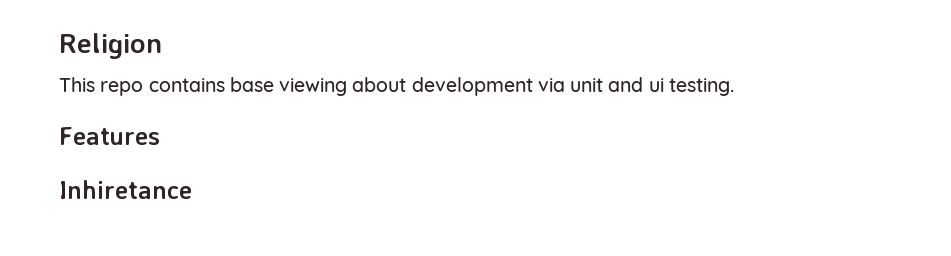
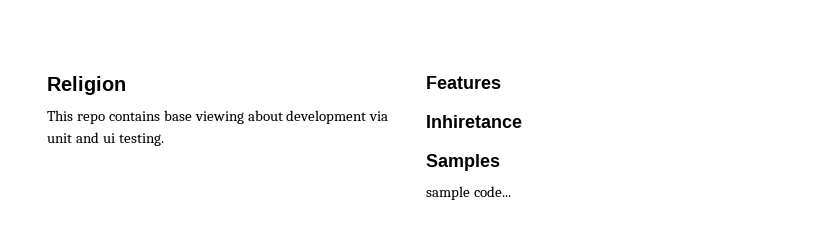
+ Samples
+ sample code...

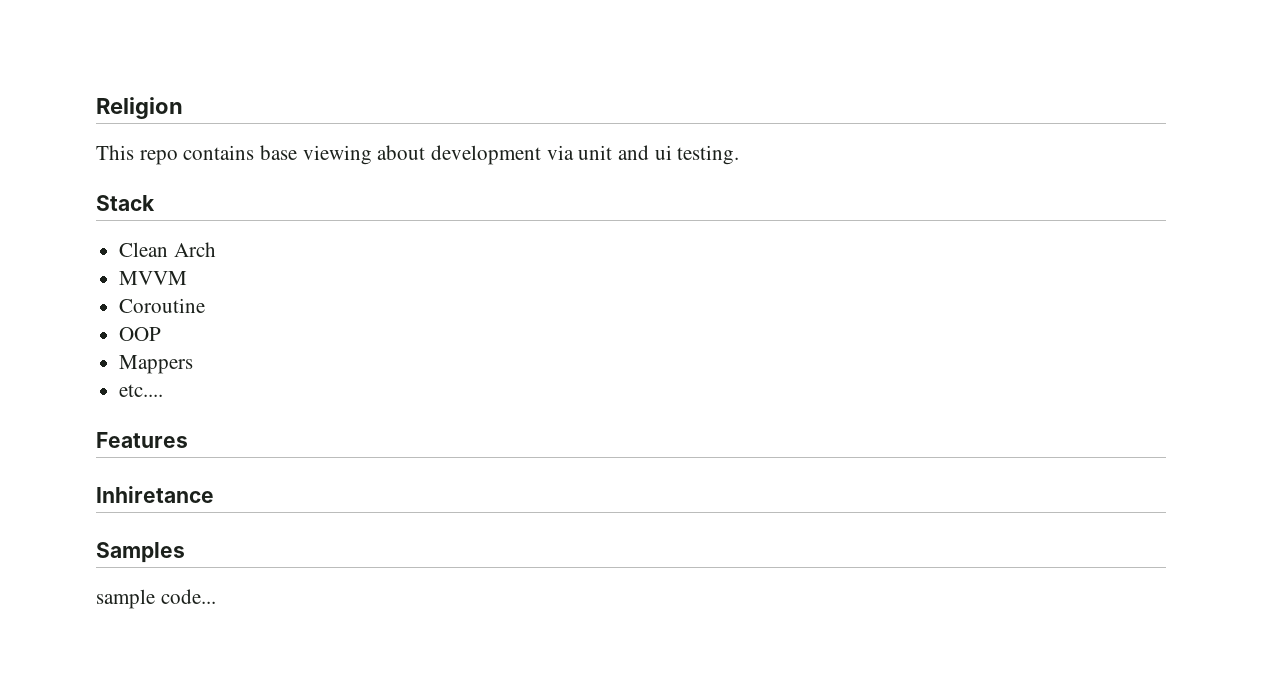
+ Stack
+ Clean Arch
+ MVVM
+ Coroutine
+ OOP
+ Mappers
+ etc....

